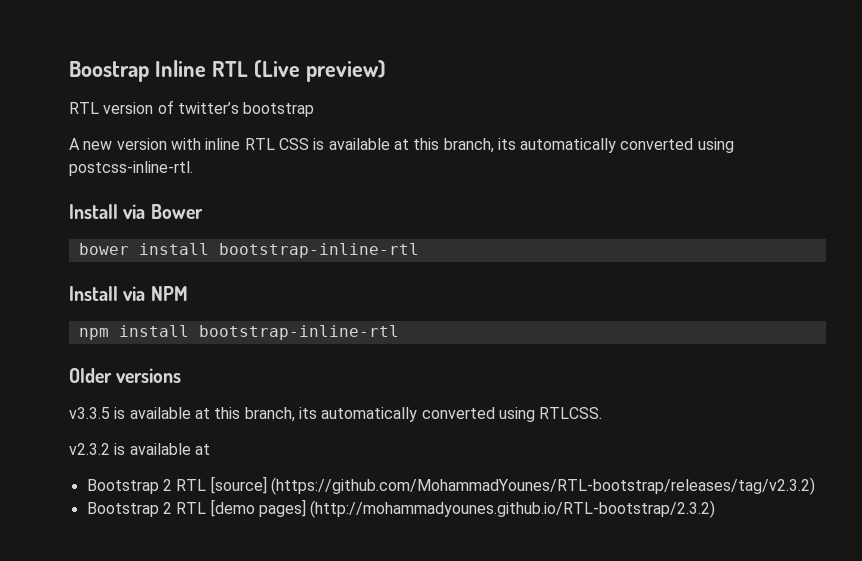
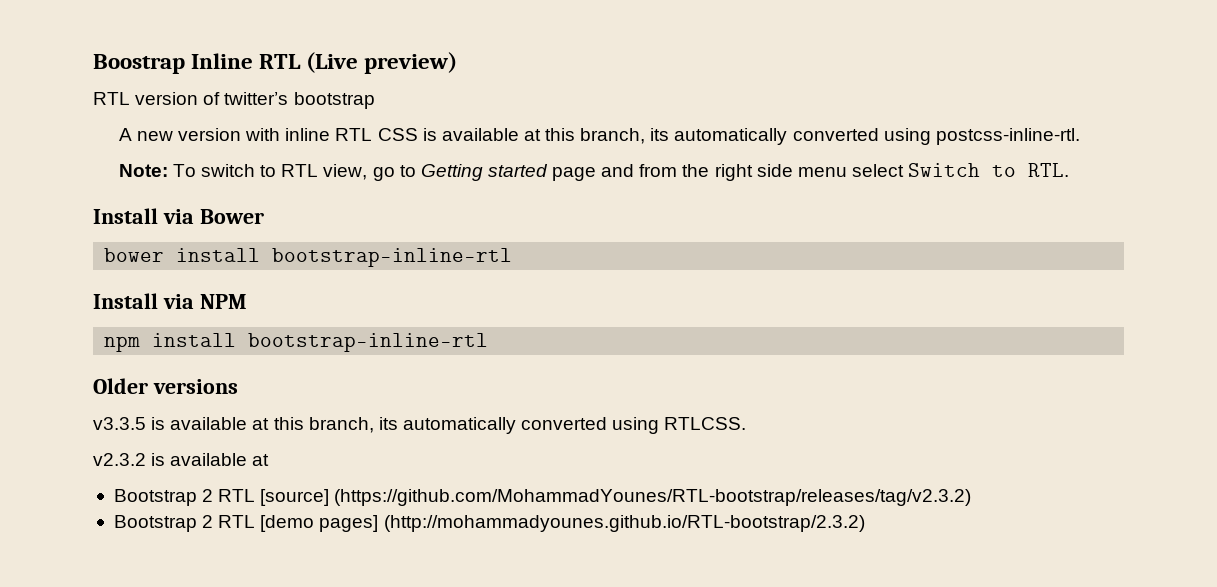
+ Note: To switch to RTL view, go to Getting started page and from the right side menu select Switch to RTL.

